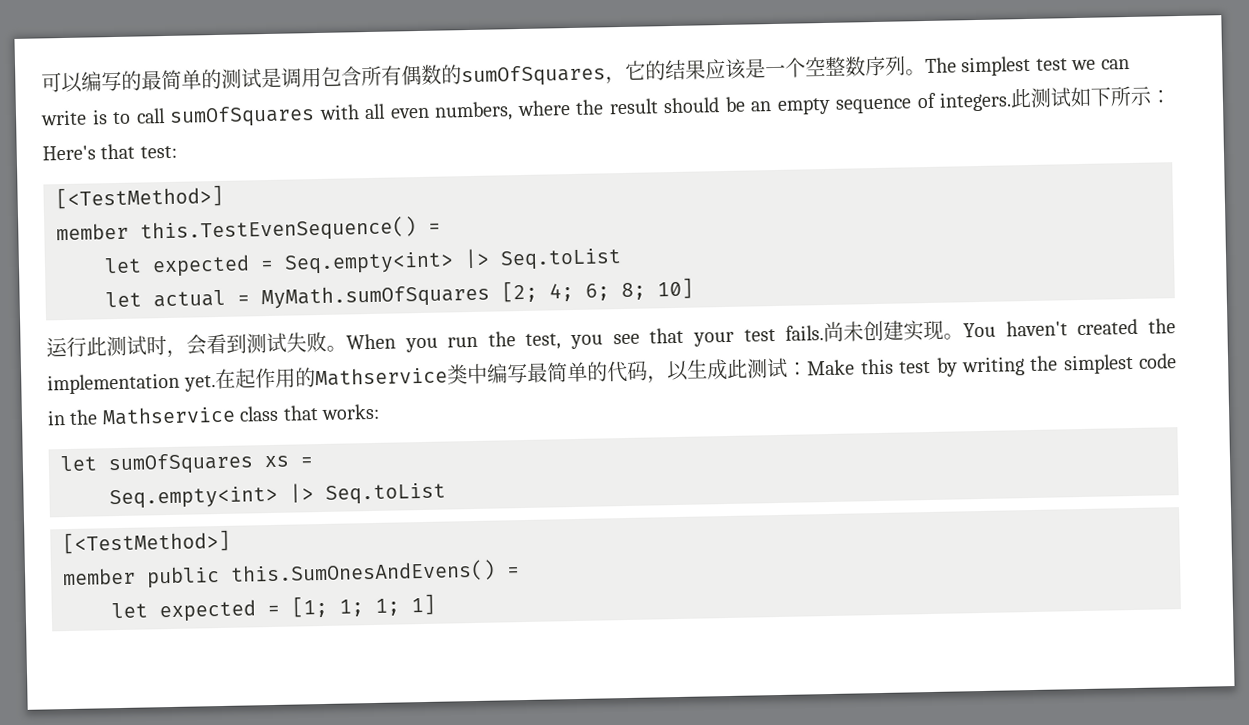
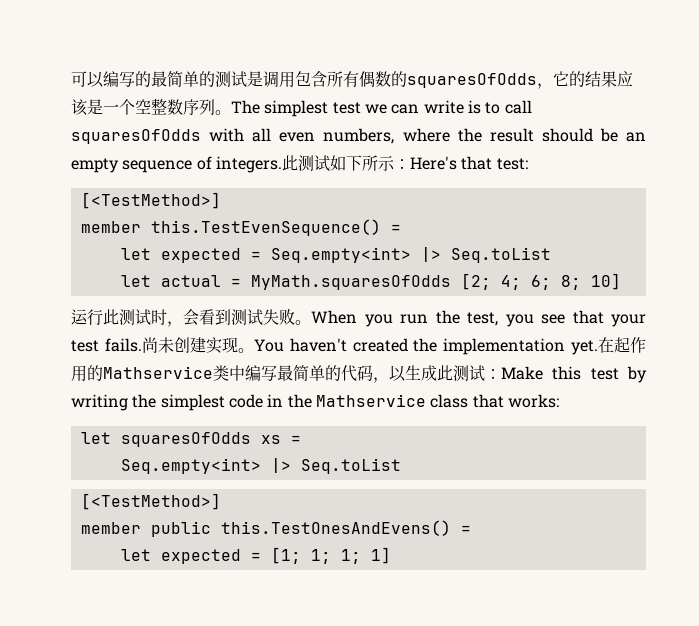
- 可以编写的最简单的测试是调用包含所有偶数的sumOfSquares，它的结果应该是一个空整数序列。
+ 可以编写的最简单的测试是调用包含所有偶数的squaresOfOdds，它的结果应该是一个空整数序列。
- The simplest test we can write is to call sumOfSquares with all even numbers, where the result should be an empty sequence of integers.
+ The simplest test we can write is to call squaresOfOdds with all even numbers, where the result should be an empty sequence of integers.
- let actual = MyMath.sumOfSquares [2; 4; 6; 8; 10]
+ let actual = MyMath.squaresOfOdds [2; 4; 6; 8; 10]
- let sumOfSquares xs =
+ let squaresOfOdds xs =
- member public this.SumOnesAndEvens() =
+ member public this.TestOnesAndEvens() =

